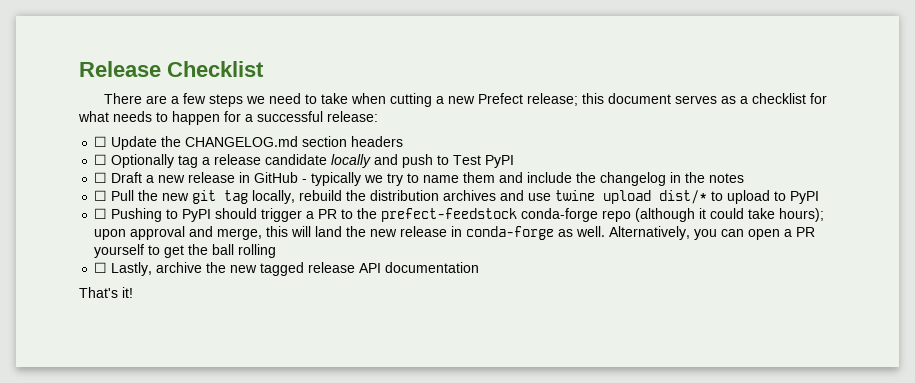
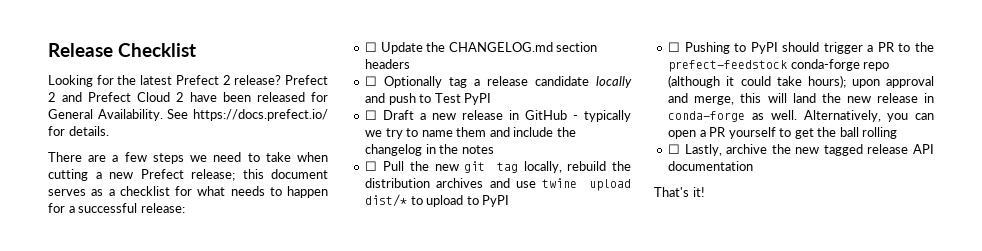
+ Looking for the latest Prefect 2 release? Prefect 2 and Prefect Cloud 2 have been released for General Availability. See https://docs.prefect.io/ for details.

